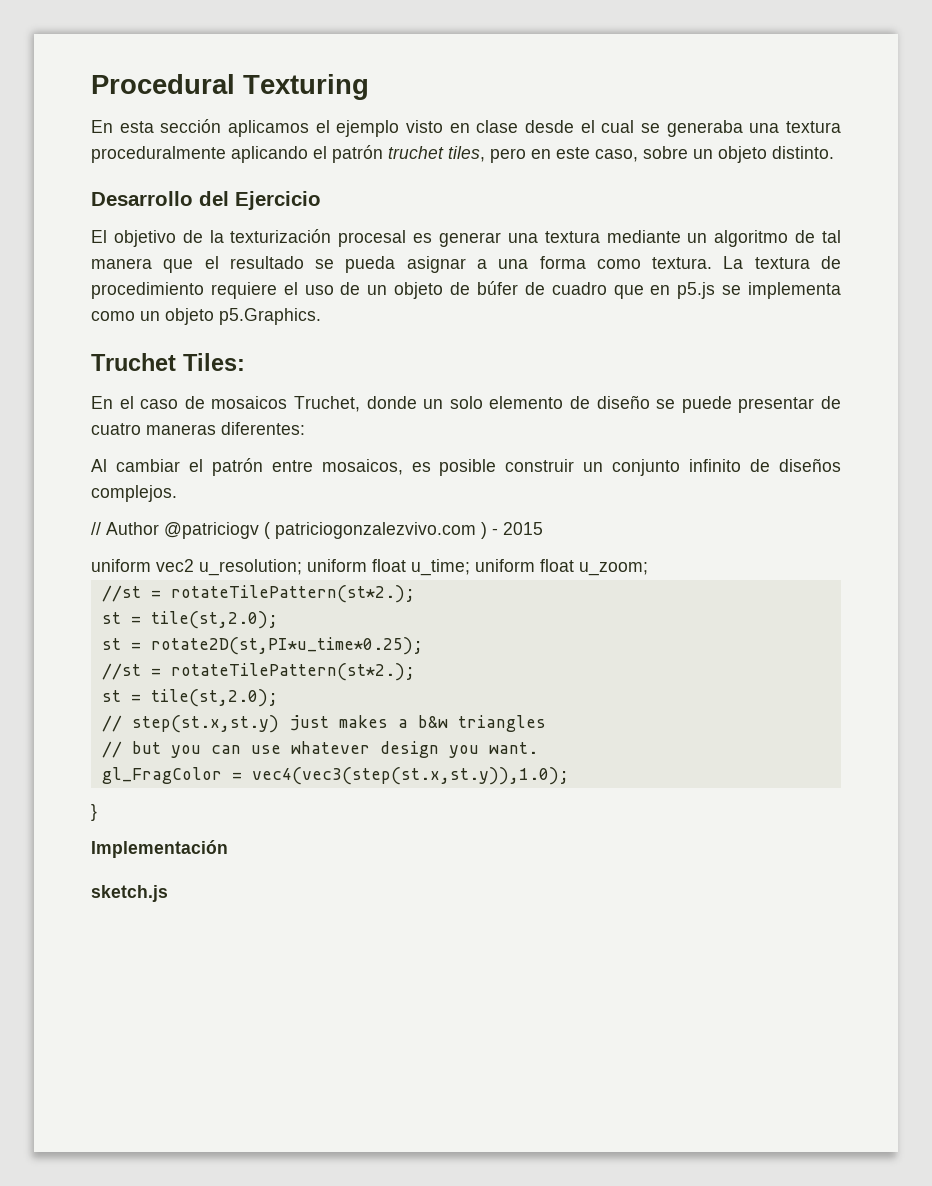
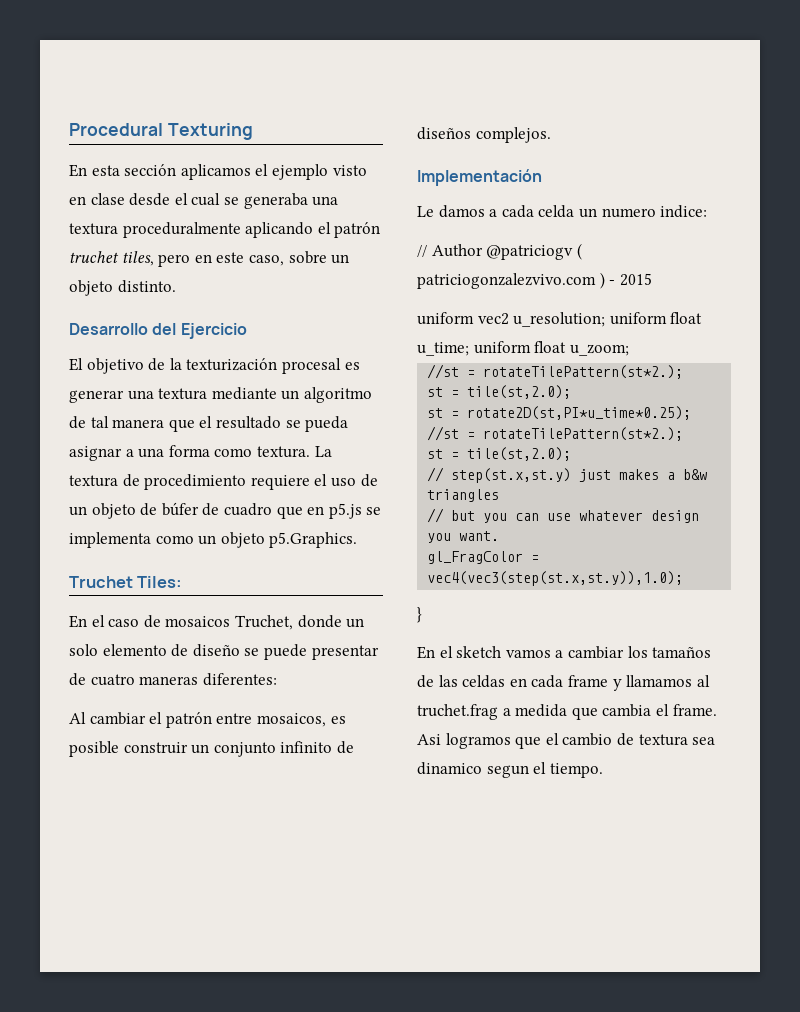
+ Implementación
+ Le damos a cada celda un numero indice:
- Implementación
- sketch.js
+ En el sketch vamos a cambiar los tamaños de las celdas en cada frame y llamamos al truchet.frag a medida que cambia el frame. Asi logramos que el cambio de textura sea dinamico segun el tiempo.

